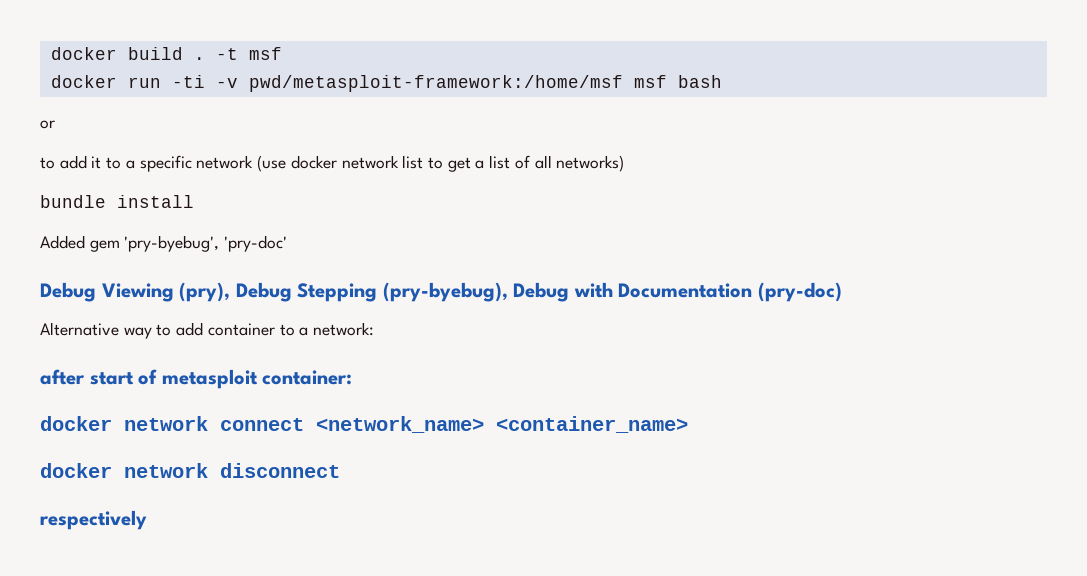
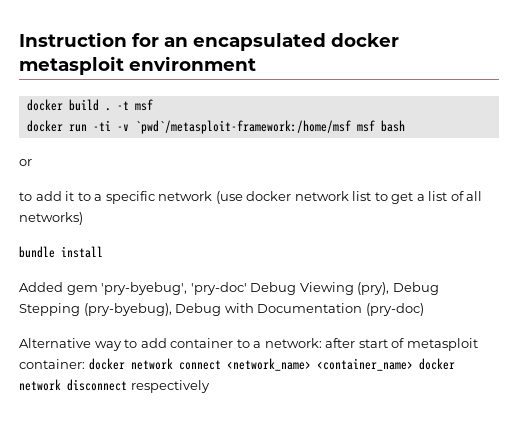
+ Instruction for an encapsulated docker metasploit environment
- docker run -ti -v pwd/metasploit-framework:/home/msf msf bash
+ docker run -ti -v `pwd`/metasploit-framework:/home/msf msf bash
- Added gem 'pry-byebug', 'pry-doc'
- Debug Viewing (pry), Debug Stepping (pry-byebug), Debug with Documentation (pry-doc)
+ Added gem 'pry-byebug', 'pry-doc' Debug Viewing (pry), Debug Stepping (pry-byebug), Debug with Documentation (pry-doc)
- Alternative way to add container to a network:
- after start of metasploit container:
- docker network connect <network_name> <container_name>
- docker network disconnect
- respectively
+ Alternative way to add container to a network: after start of metasploit container: docker network connect <network_name> <container_name> docker network disconnect respectively

